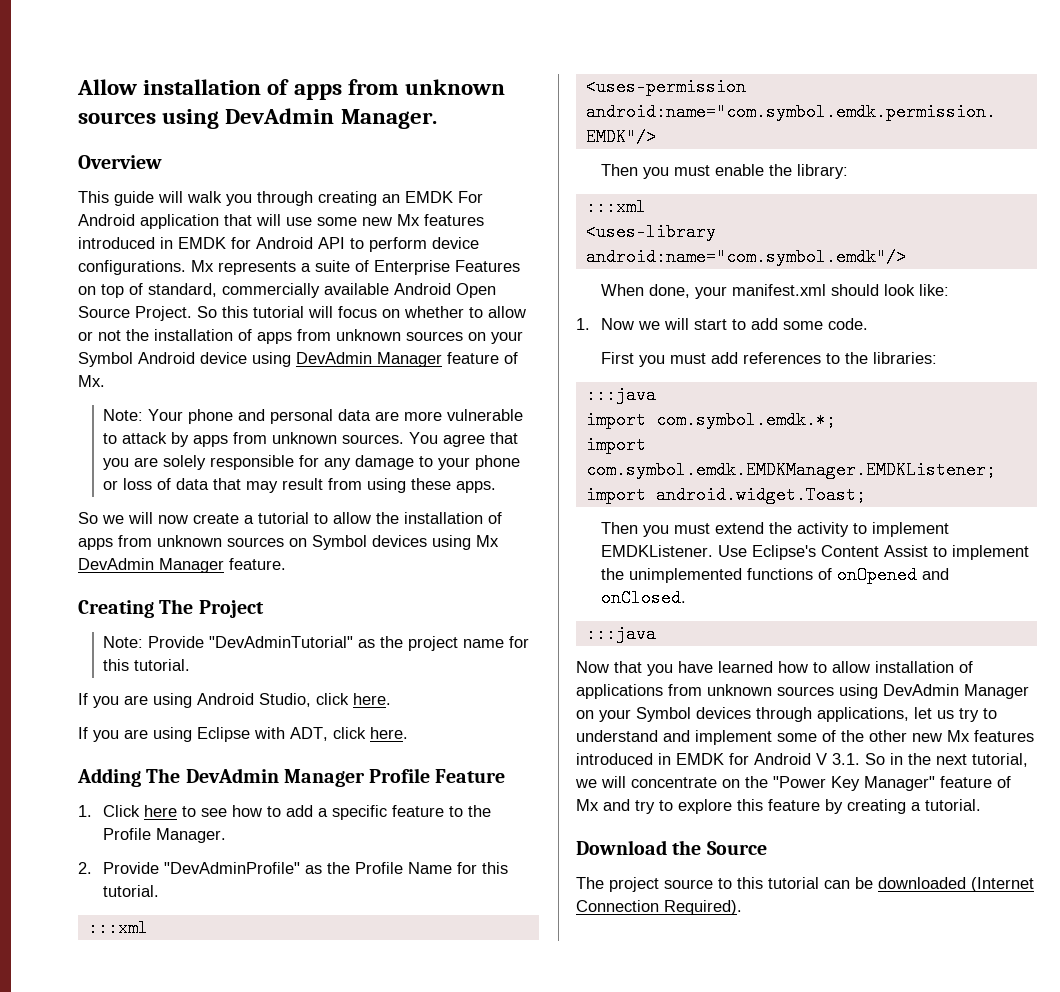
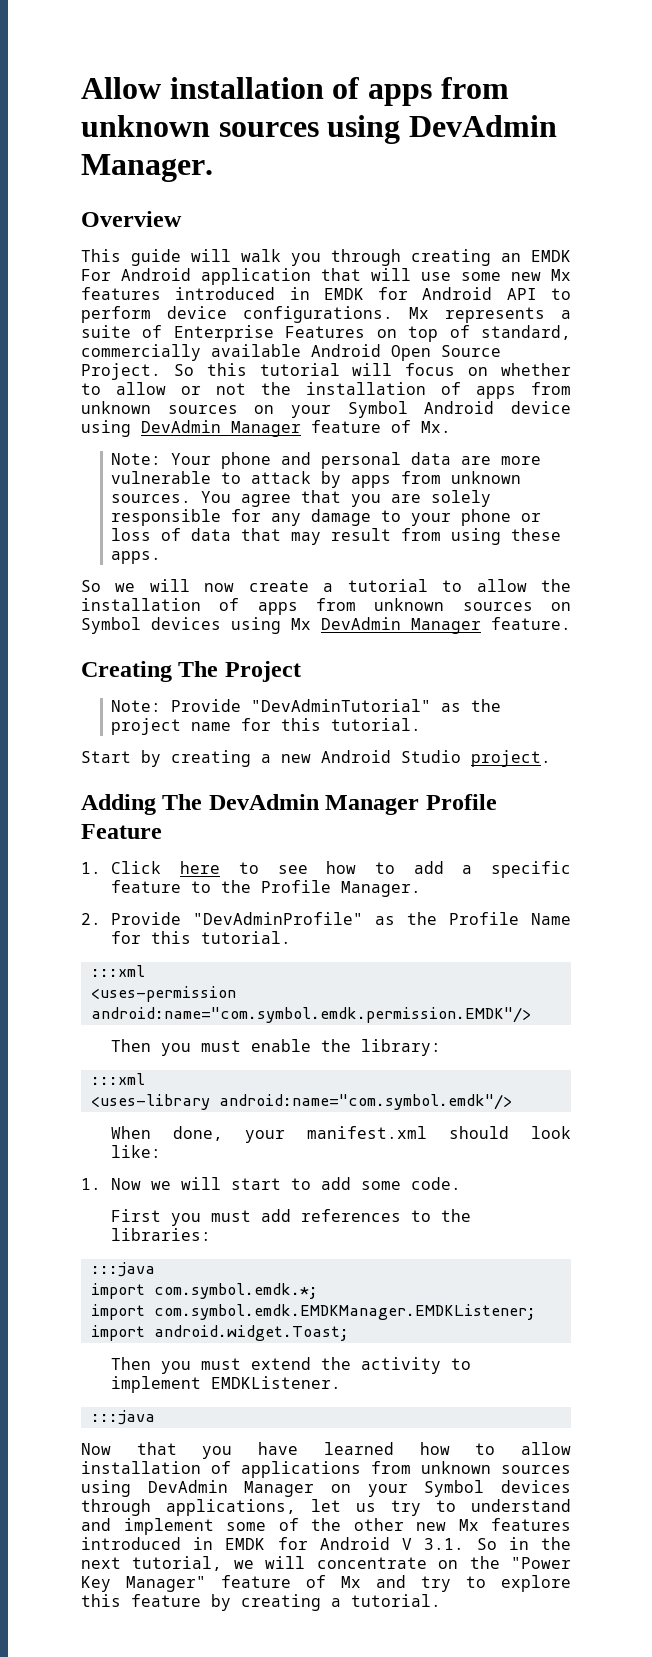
- If you are using Android Studio, click here.
- If you are using Eclipse with ADT, click here.
+ Start by creating a new Android Studio project.
- Use Eclipse's Content Assist to implement the unimplemented functions of onOpened and onClosed.
- Download the Source
- The project source to this tutorial can be downloaded (Internet Connection Required).

